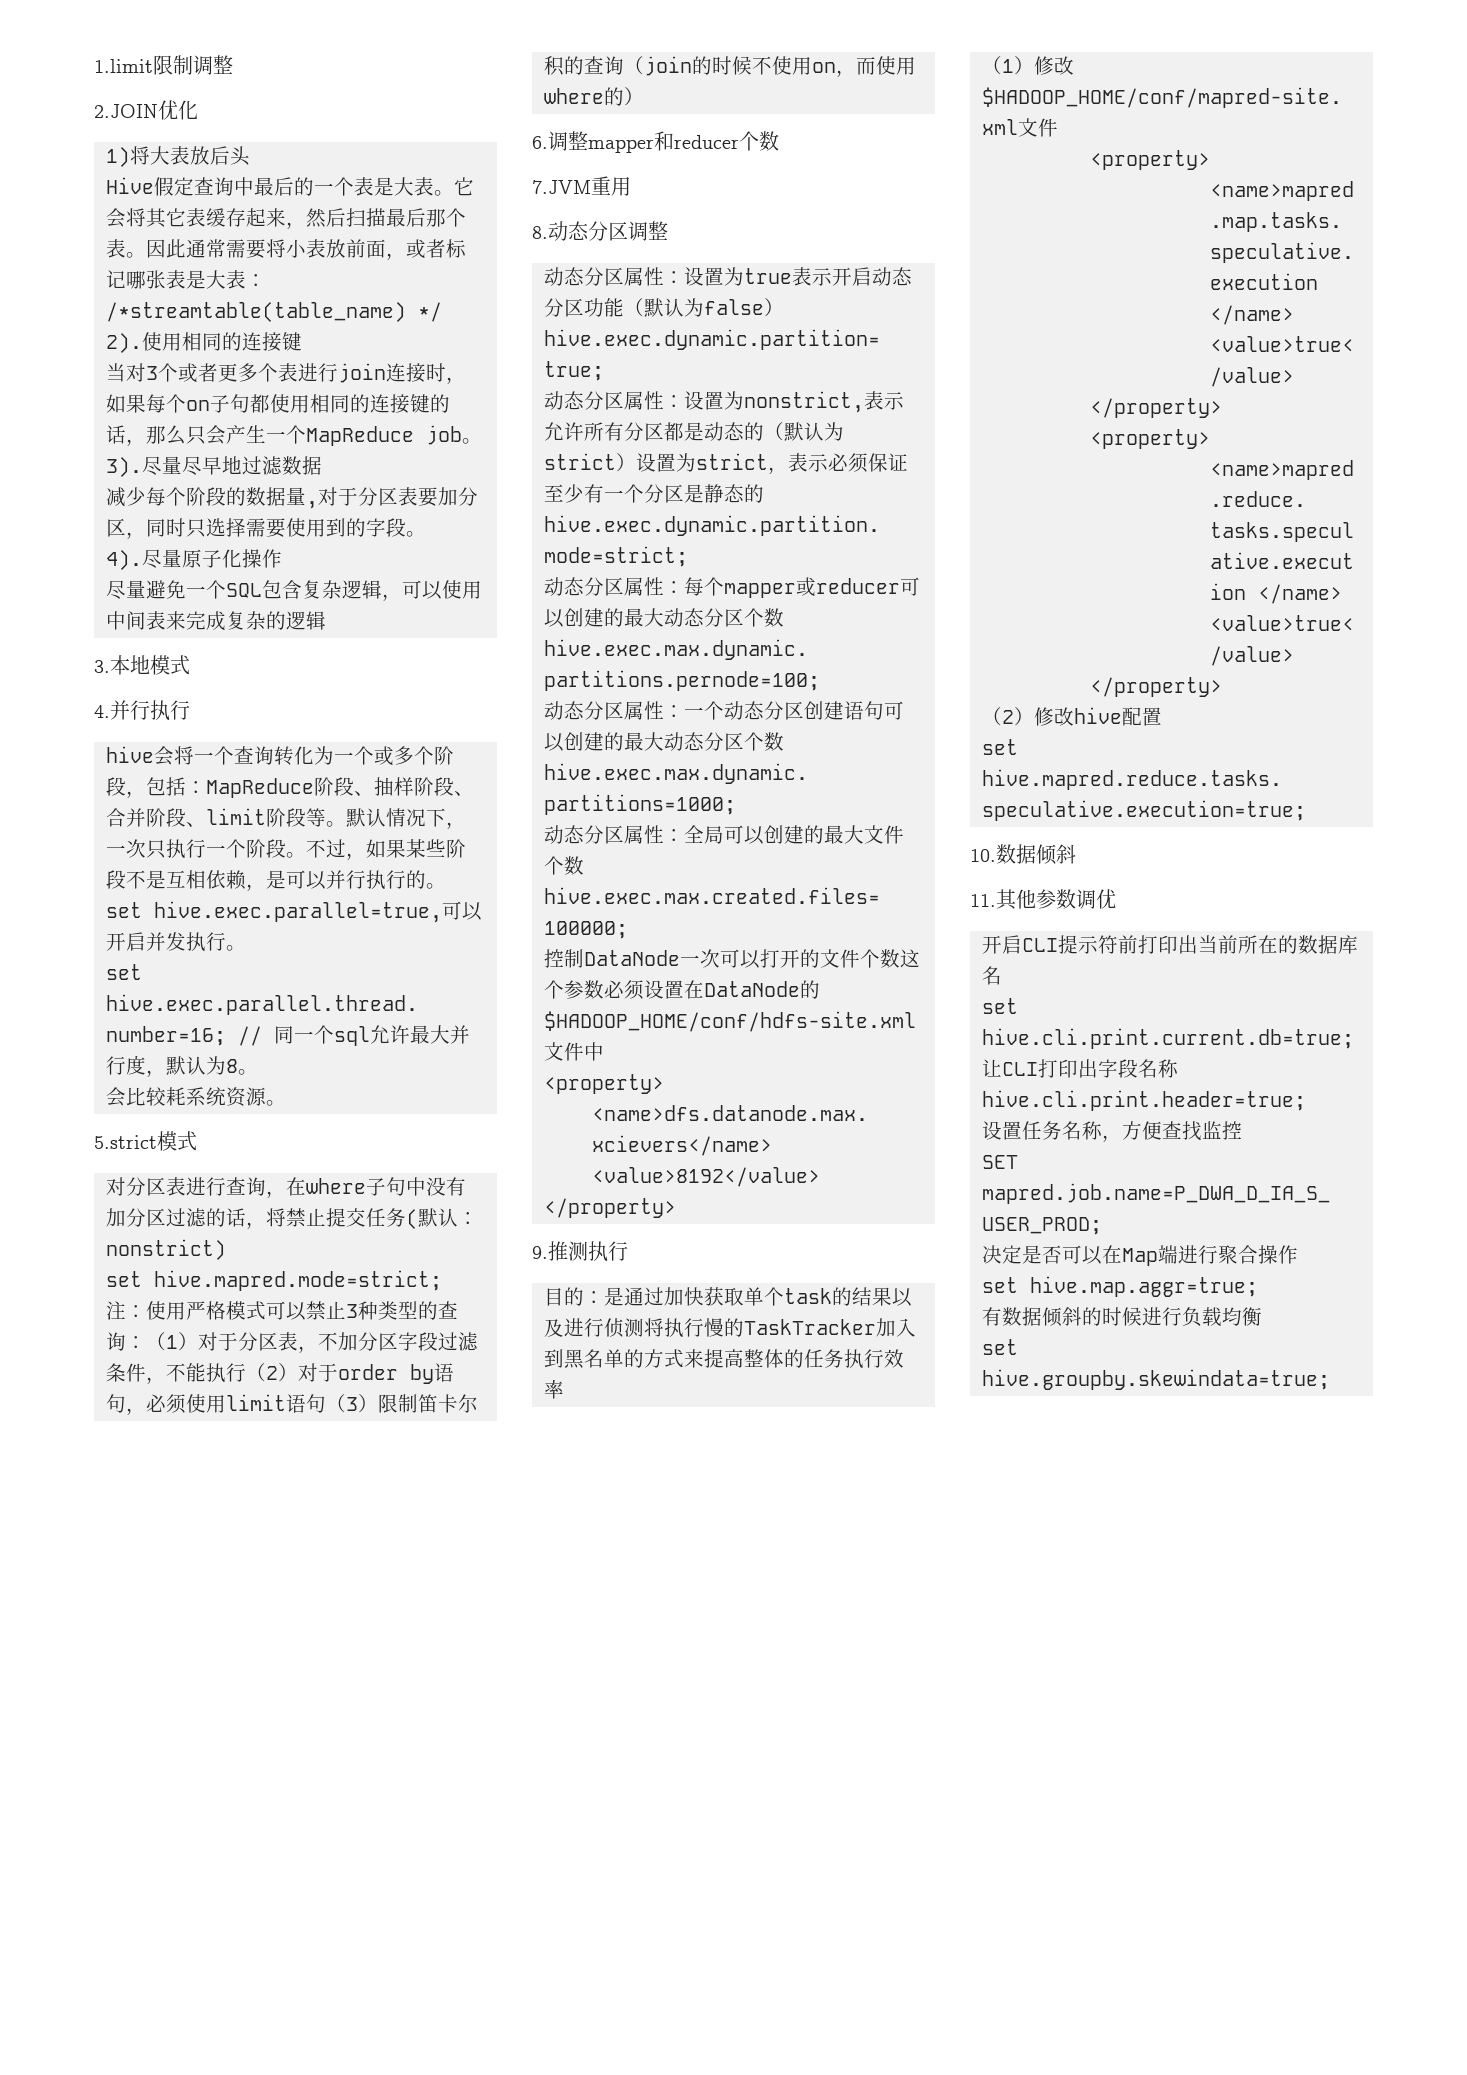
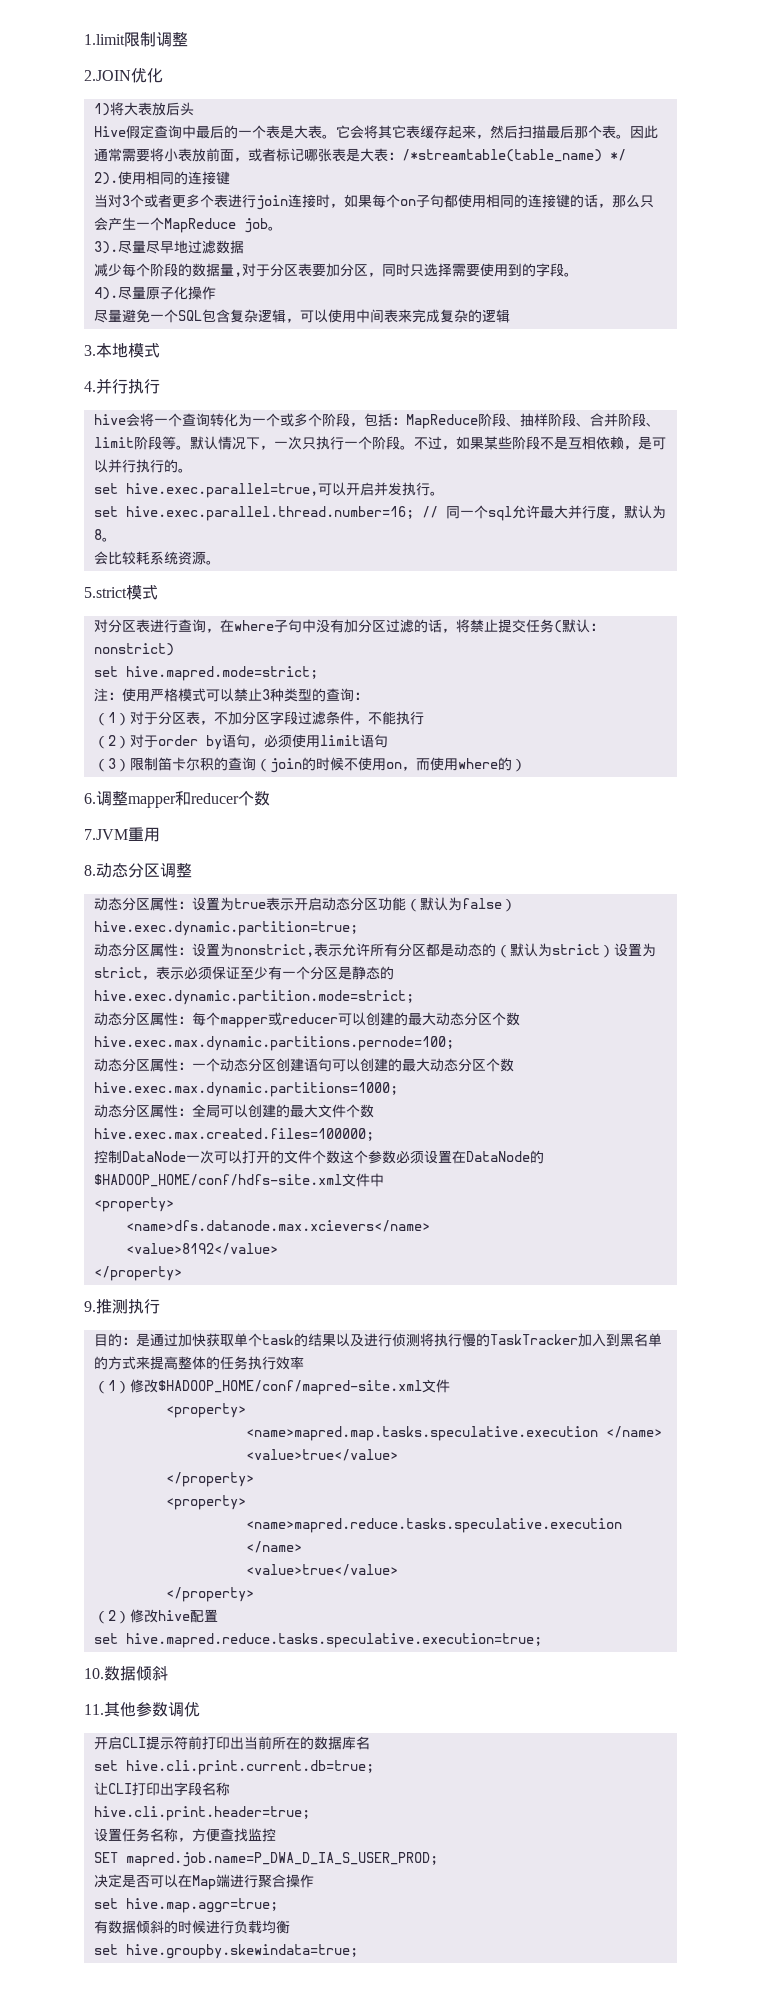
- 注：使用严格模式可以禁止3种类型的查询：（1）对于分区表，不加分区字段过滤条件，不能执行（2）对于order by语句，必须使用limit语句（3）限制笛卡尔积的查询（join的时候不使用on，而使用where的）
+ 注：使用严格模式可以禁止3种类型的查询：
+ （1）对于分区表，不加分区字段过滤条件，不能执行
+ （2）对于order by语句，必须使用limit语句
+ （3）限制笛卡尔积的查询（join的时候不使用on，而使用where的）

